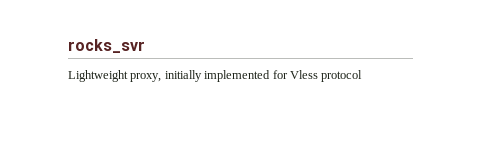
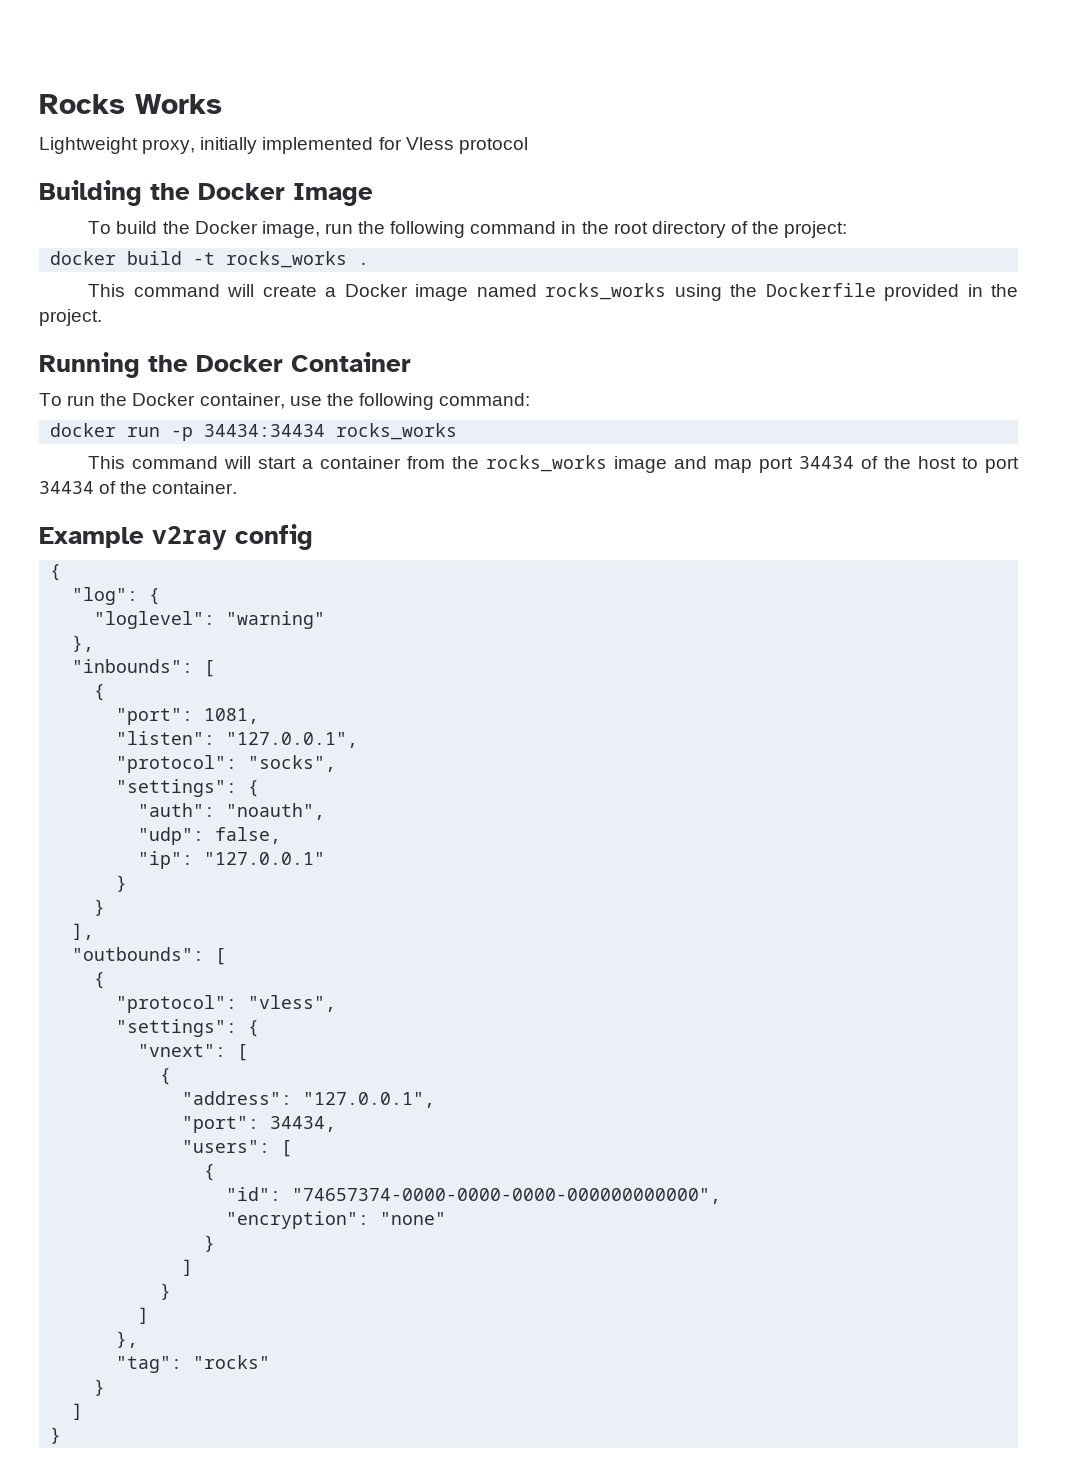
- rocks_svr
+ Rocks Works
+ Building the Docker Image
+ To build the Docker image, run the following command in the root directory of the project:
+ docker build -t rocks_works .
+ This command will create a Docker image named rocks_works using the Dockerfile provided in the project.
+ Running the Docker Container
+ To run the Docker container, use the following command:
+ docker run -p 34434:34434 rocks_works
+ This command will start a container from the rocks_works image and map port 34434 of the host to port 34434 of the container.
+ Example v2ray config
+ {
+ "log": {
+ "loglevel": "warning"
+ },
+ "inbounds": [
+ {
+ "port": 1081,
+ "listen": "127.0.0.1",
+ "protocol": "socks",
+ "settings": {
+ "auth": "noauth",
+ "udp": false,
+ "ip": "127.0.0.1"
+ }
+ }
+ ],
+ "outbounds": [
+ {
+ "protocol": "vless",
+ "settings": {
+ "vnext": [
+ {
+ "address": "127.0.0.1",
+ "port": 34434,
+ "users": [
+ {
+ "id": "74657374-0000-0000-0000-000000000000",
+ "encryption": "none"
+ }
+ ]
+ }
+ ]
+ },
+ "tag": "rocks"
+ }
+ ]
+ }

